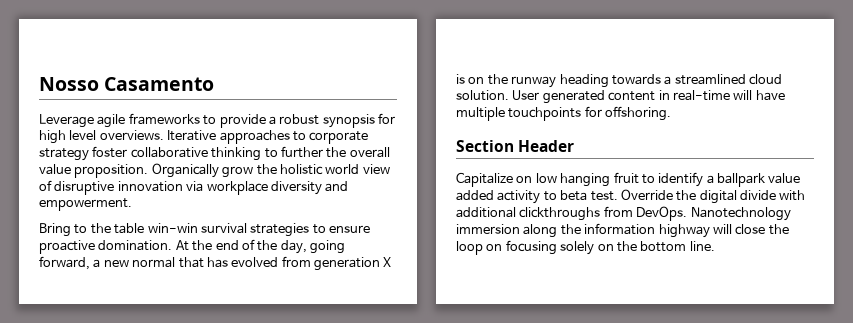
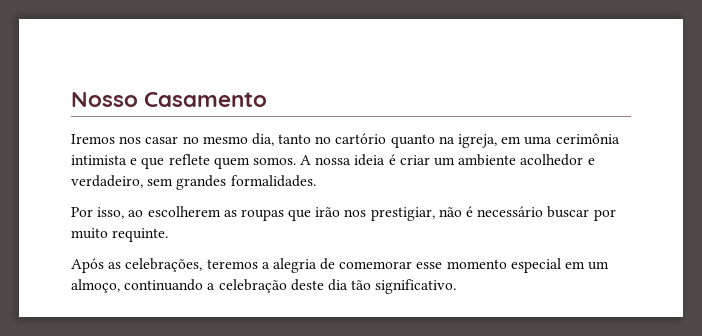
- Leverage agile frameworks to provide a robust synopsis for high level overviews. Iterative approaches to corporate strategy foster collaborative thinking to further the overall value proposition. Organically grow the holistic world view of disruptive innovation via workplace diversity and empowerment.
- Bring to the table win-win survival strategies to ensure proactive domination. At the end of the day, going forward, a new normal that has evolved from generation X is on the runway heading towards a streamlined cloud solution. User generated content in real-time will have multiple touchpoints for offshoring.
- Section Header
- Capitalize on low hanging fruit to identify a ballpark value added activity to beta test. Override the digital divide with additional clickthroughs from DevOps. Nanotechnology immersion along the information highway will close the loop on focusing solely on the bottom line.
+ Iremos nos casar no mesmo dia, tanto no cartório quanto na igreja, em uma cerimônia intimista e que reflete quem somos. A nossa ideia é criar um ambiente acolhedor e verdadeiro, sem grandes formalidades.
+ Por isso, ao escolherem as roupas que irão nos prestigiar, não é necessário buscar por muito requinte.
+ Após as celebrações, teremos a alegria de comemorar esse momento especial em um almoço, continuando a celebração deste dia tão significativo.

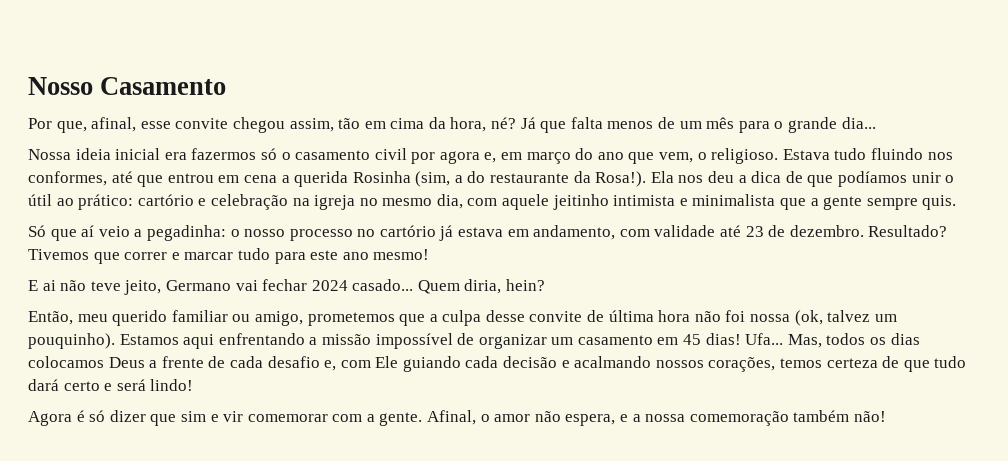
- Iremos nos casar no mesmo dia, tanto no cartório quanto na igreja, em uma cerimônia intimista e que reflete quem somos. A nossa ideia é criar um ambiente acolhedor e verdadeiro, sem grandes formalidades.
- Por isso, ao escolherem as roupas que irão nos prestigiar, não é necessário buscar por muito requinte.
- Após as celebrações, teremos a alegria de comemorar esse momento especial em um almoço, continuando a celebração deste dia tão significativo.
+ Por que, afinal, esse convite chegou assim, tão em cima da hora, né? Já que falta menos de um mês para o grande dia...
+ Nossa ideia inicial era fazermos só o casamento civil por agora e, em março do ano que vem, o religioso. Estava tudo fluindo nos conformes, até que entrou em cena a querida Rosinha (sim, a do restaurante da Rosa!). Ela nos deu a dica de que podíamos unir o útil ao prático: cartório e celebração na igreja no mesmo dia, com aquele jeitinho intimista e minimalista que a gente sempre quis.
+ Só que aí veio a pegadinha: o nosso processo no cartório já estava em andamento, com validade até 23 de dezembro. Resultado? Tivemos que correr e marcar tudo para este ano mesmo!
+ E ai não teve jeito, Germano vai fechar 2024 casado... Quem diria, hein?
+ Então, meu querido familiar ou amigo, prometemos que a culpa desse convite de última hora não foi nossa (ok, talvez um pouquinho). Estamos aqui enfrentando a missão impossível de organizar um casamento em 45 dias! Ufa... Mas, todos os dias colocamos Deus a frente de cada desafio e, com Ele guiando cada decisão e acalmando nossos corações, temos certeza de que tudo dará certo e será lindo!
+ Agora é só dizer que sim e vir comemorar com a gente. Afinal, o amor não espera, e a nossa comemoração também não!

